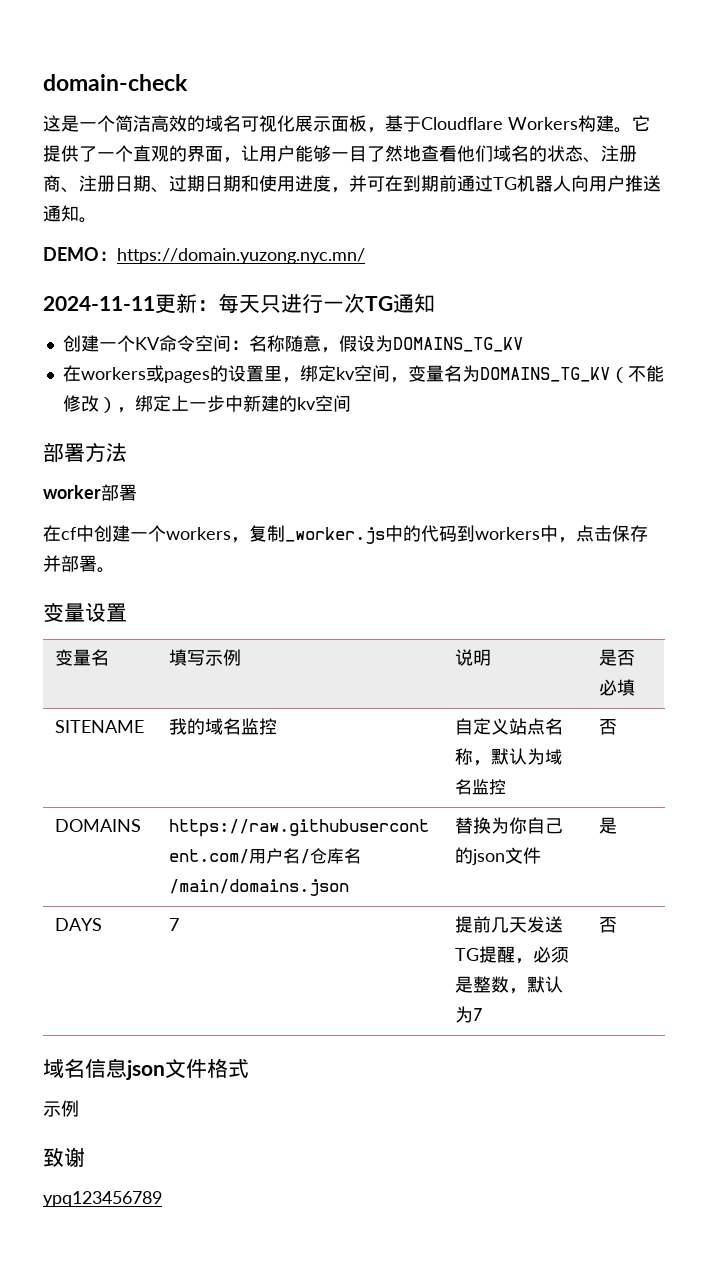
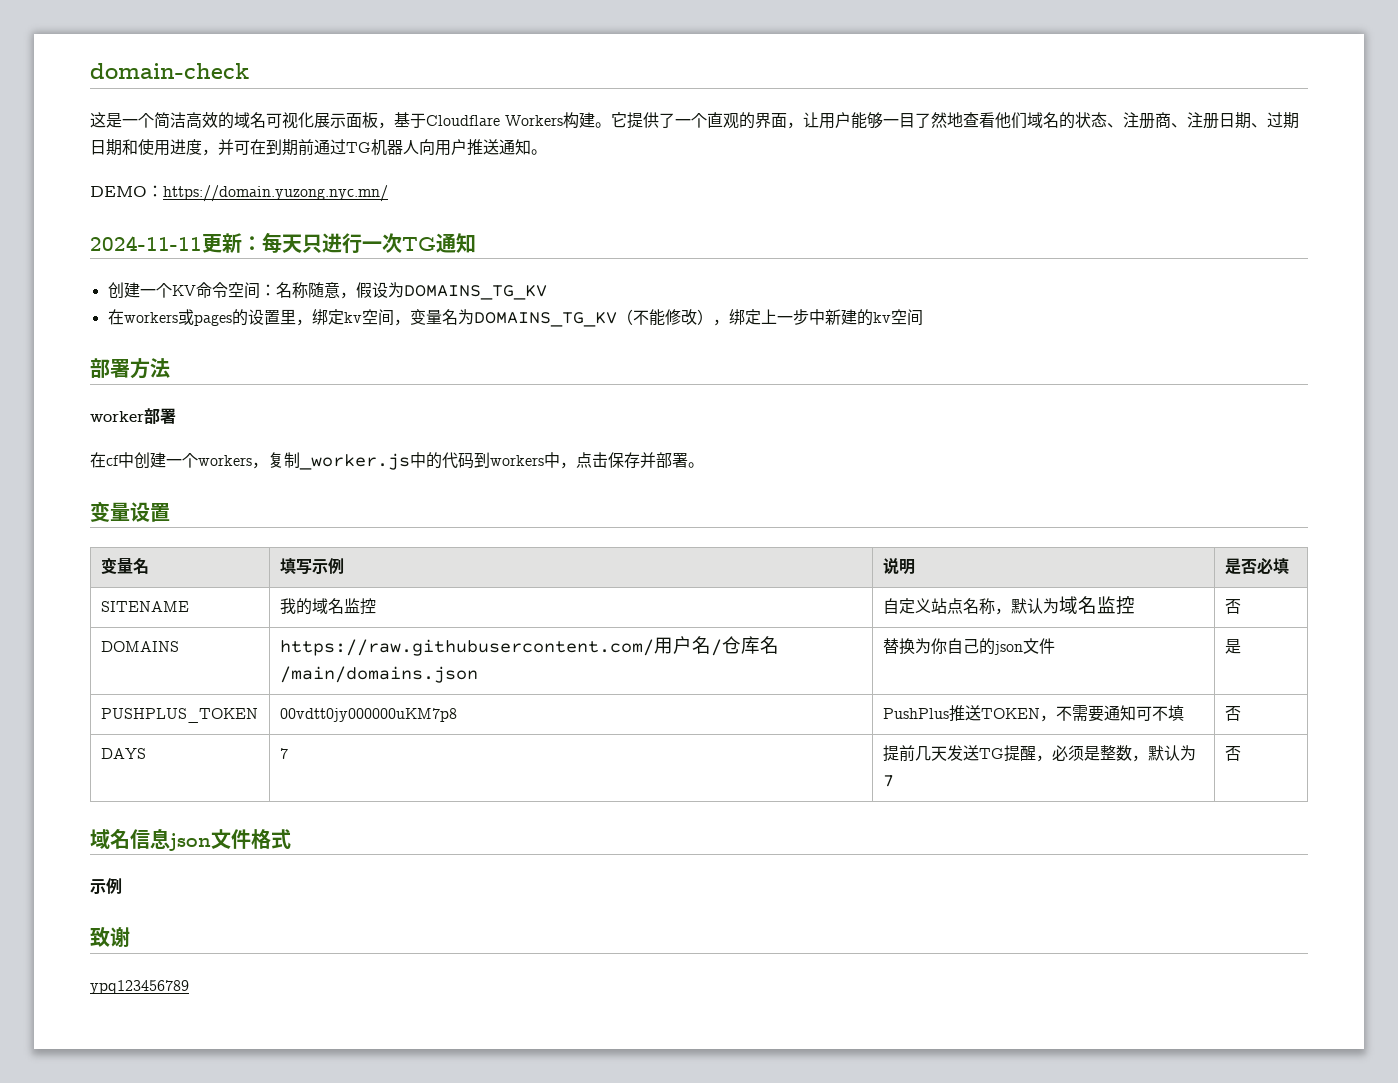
+ PUSHPLUS_TOKEN | 00vdtt0jy000000uKM7p8 | PushPlus推送TOKEN，不需要通知可不填 | 否

